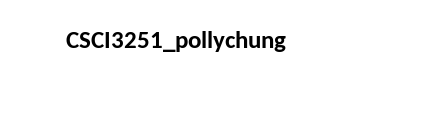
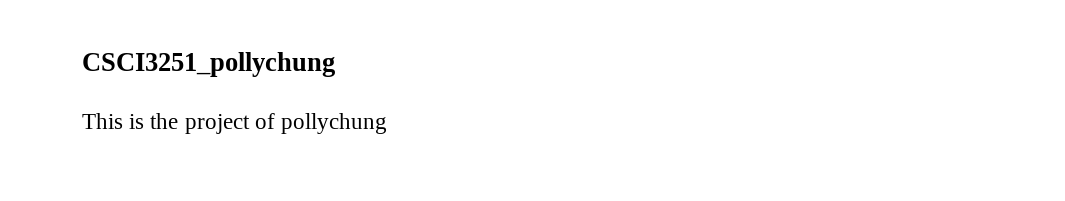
+ This is the project of pollychung

